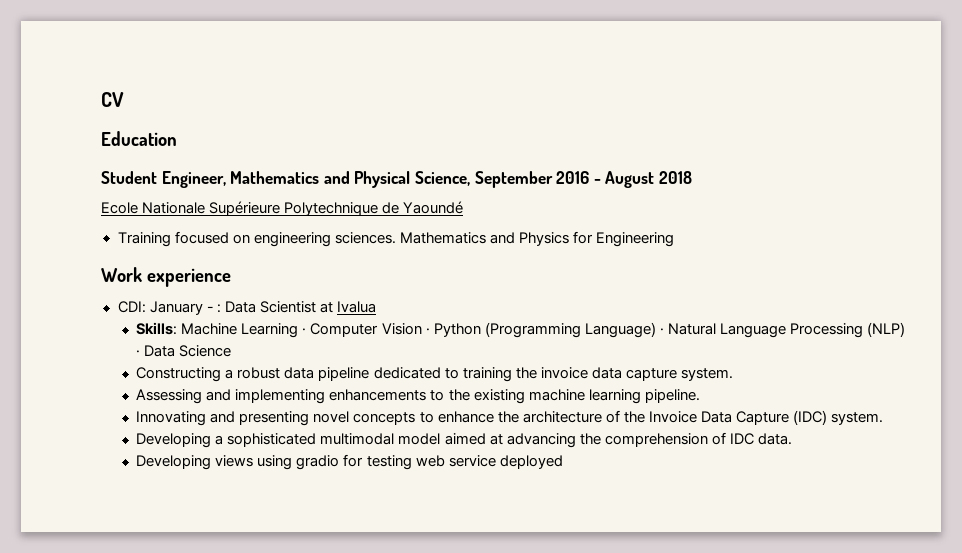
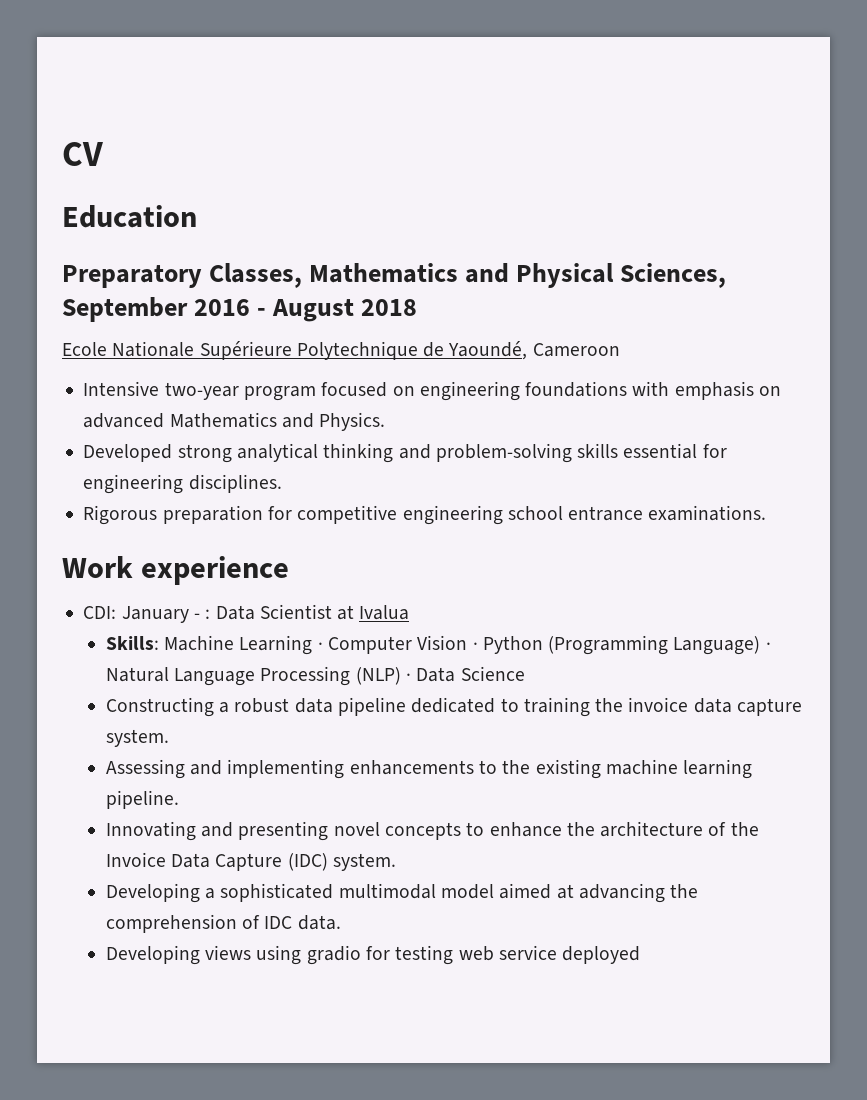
- Student Engineer, Mathematics and Physical Science, September 2016 - August 2018
+ Preparatory Classes, Mathematics and Physical Sciences, September 2016 - August 2018
- Ecole Nationale Supérieure Polytechnique de Yaoundé
- Training focused on engineering sciences. Mathematics and Physics for Engineering
+ Ecole Nationale Supérieure Polytechnique de Yaoundé, Cameroon
+ Intensive two-year program focused on engineering foundations with emphasis on advanced Mathematics and Physics.
+ Developed strong analytical thinking and problem-solving skills essential for engineering disciplines.
+ Rigorous preparation for competitive engineering school entrance examinations.

